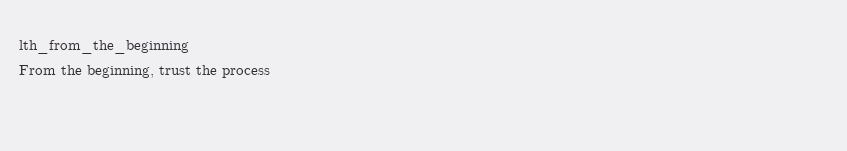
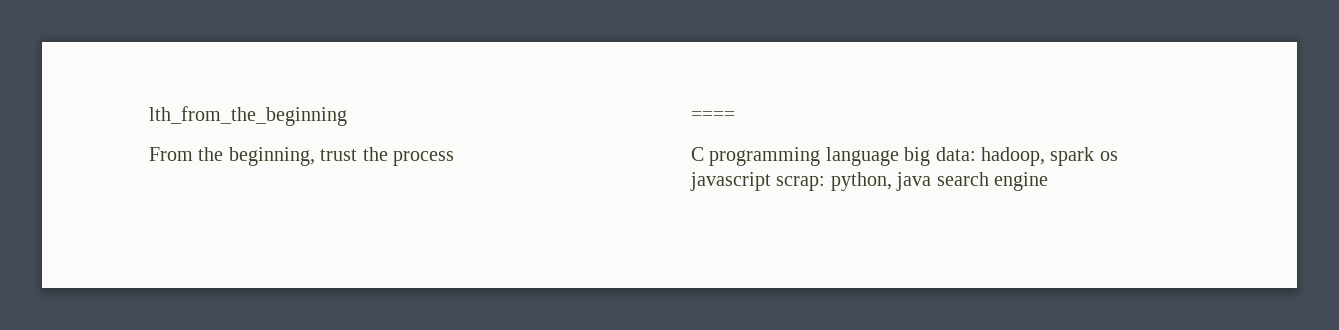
+ ====
+ C programming language big data: hadoop, spark os javascript scrap: python, java search engine

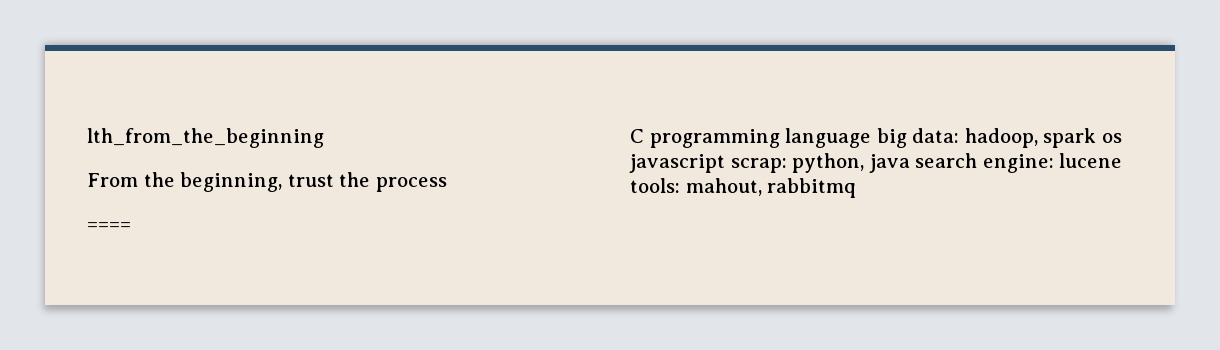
- C programming language big data: hadoop, spark os javascript scrap: python, java search engine
+ C programming language big data: hadoop, spark os javascript scrap: python, java search engine: lucene tools: mahout, rabbitmq

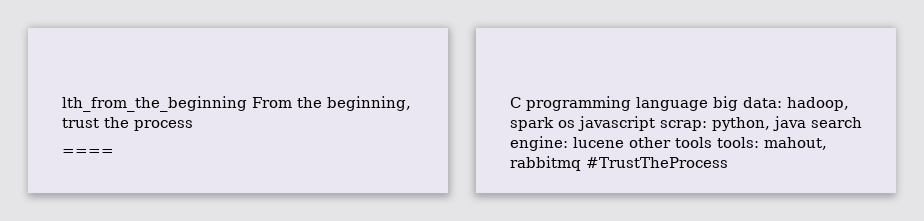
- lth_from_the_beginning
- From the beginning, trust the process
+ lth_from_the_beginning From the beginning, trust the process
- C programming language big data: hadoop, spark os javascript scrap: python, java search engine: lucene tools: mahout, rabbitmq
+ C programming language big data: hadoop, spark os javascript scrap: python, java search engine: lucene other tools tools: mahout, rabbitmq #TrustTheProcess

